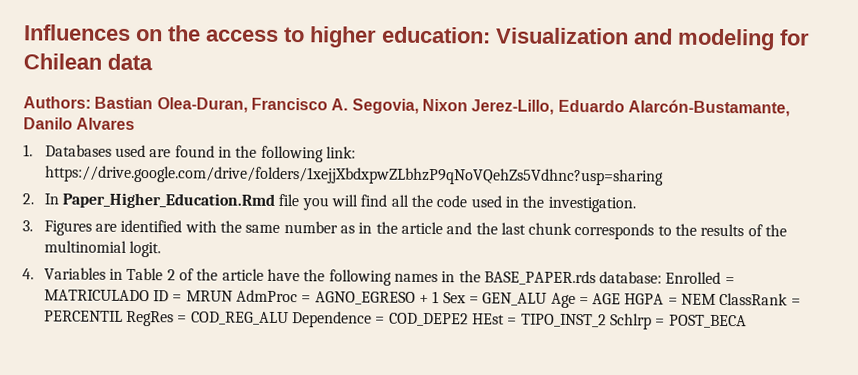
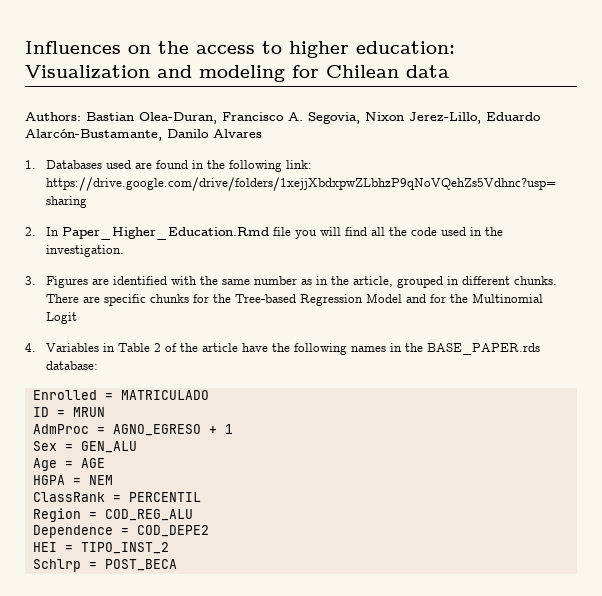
- 3. Figures are identified with the same number as in the article and the last chunk corresponds to the results of the multinomial logit.
+ 3. Figures are identified with the same number as in the article, grouped in different chunks. There are specific chunks for the Tree-based Regression Model and for the Multinomial Logit
- 4. Variables in Table 2 of the article have the following names in the BASE_PAPER.rds database: Enrolled = MATRICULADO ID = MRUN AdmProc = AGNO_EGRESO + 1 Sex = GEN_ALU Age = AGE HGPA = NEM ClassRank = PERCENTIL RegRes = COD_REG_ALU Dependence = COD_DEPE2 HEst = TIPO_INST_2 Schlrp = POST_BECA
+ 4. Variables in Table 2 of the article have the following names in the BASE_PAPER.rds database:
+ Enrolled = MATRICULADO
+ ID = MRUN
+ AdmProc = AGNO_EGRESO + 1
+ Sex = GEN_ALU
+ Age = AGE
+ HGPA = NEM
+ ClassRank = PERCENTIL
+ Region = COD_REG_ALU
+ Dependence = COD_DEPE2
+ HEI = TIPO_INST_2
+ Schlrp = POST_BECA

